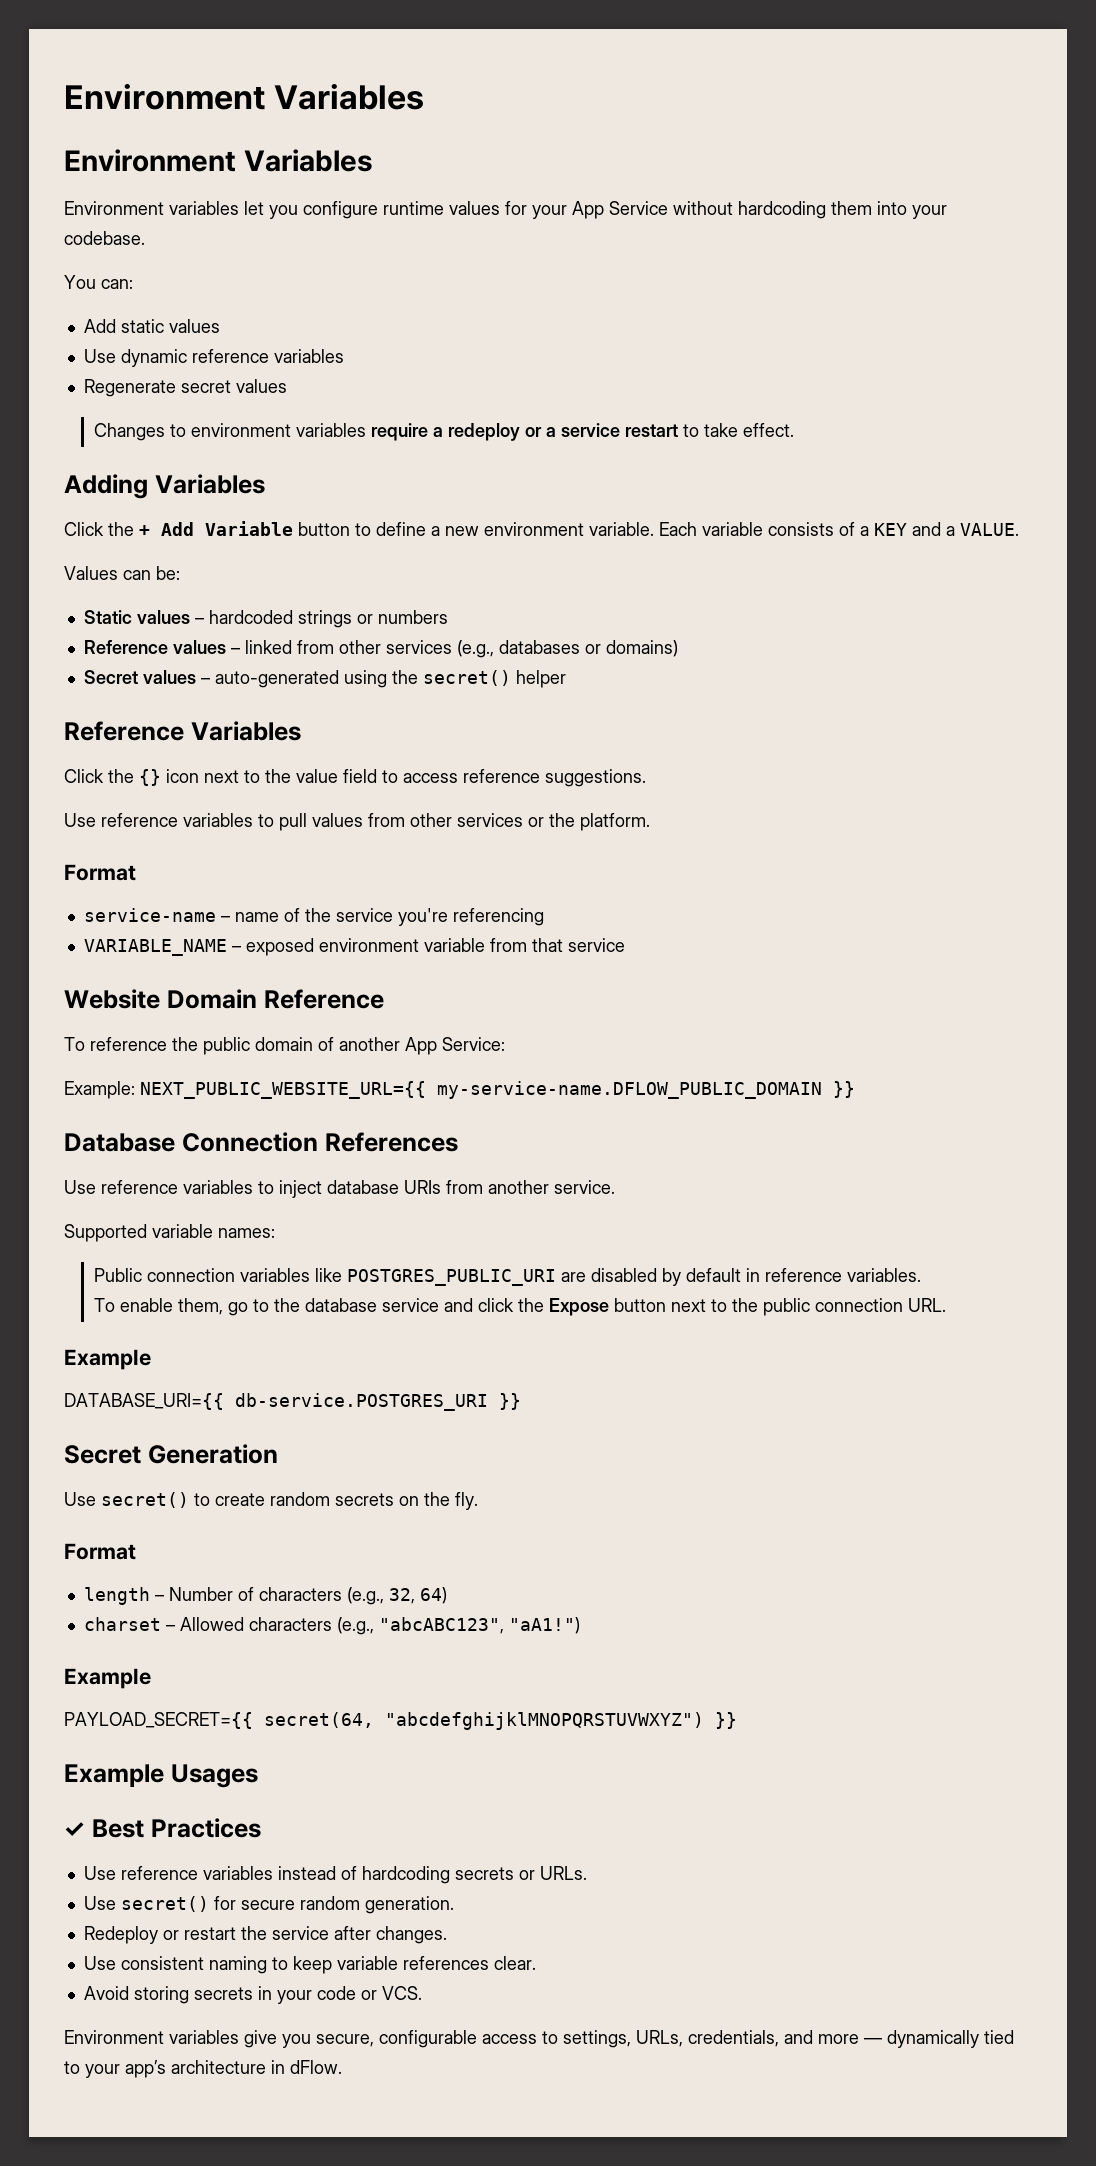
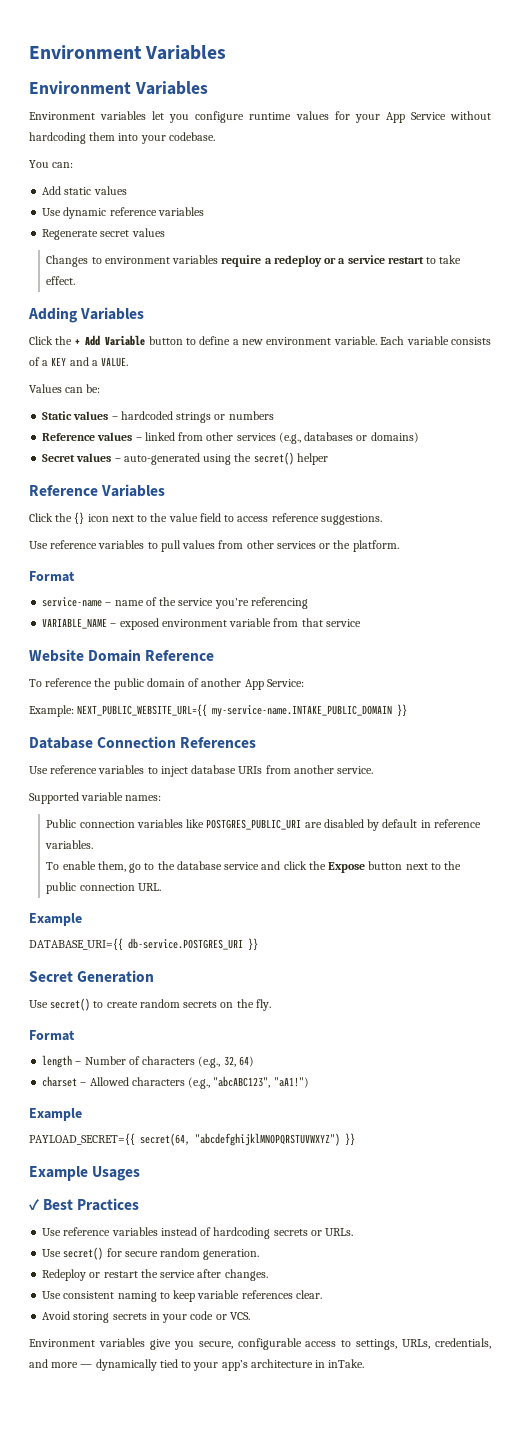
- Example: NEXT_PUBLIC_WEBSITE_URL={{ my-service-name.DFLOW_PUBLIC_DOMAIN }}
+ Example: NEXT_PUBLIC_WEBSITE_URL={{ my-service-name.INTAKE_PUBLIC_DOMAIN }}
- Environment variables give you secure, configurable access to settings, URLs, credentials, and more — dynamically tied to your app’s architecture in dFlow.
+ Environment variables give you secure, configurable access to settings, URLs, credentials, and more — dynamically tied to your app’s architecture in inTake.

